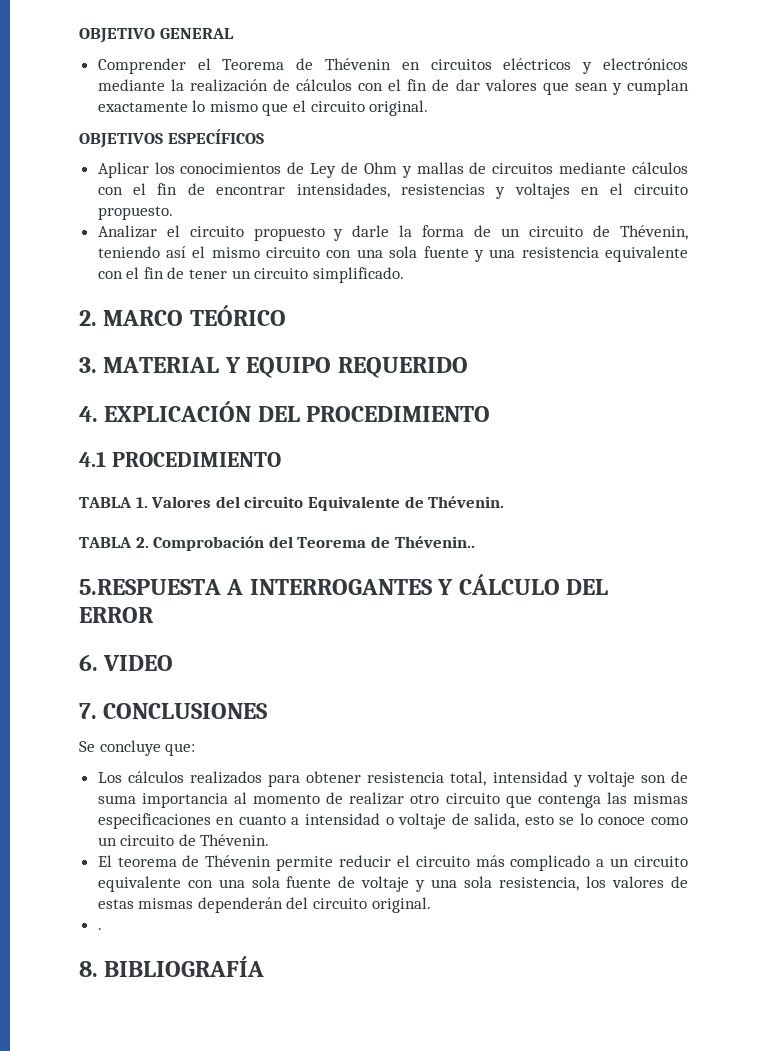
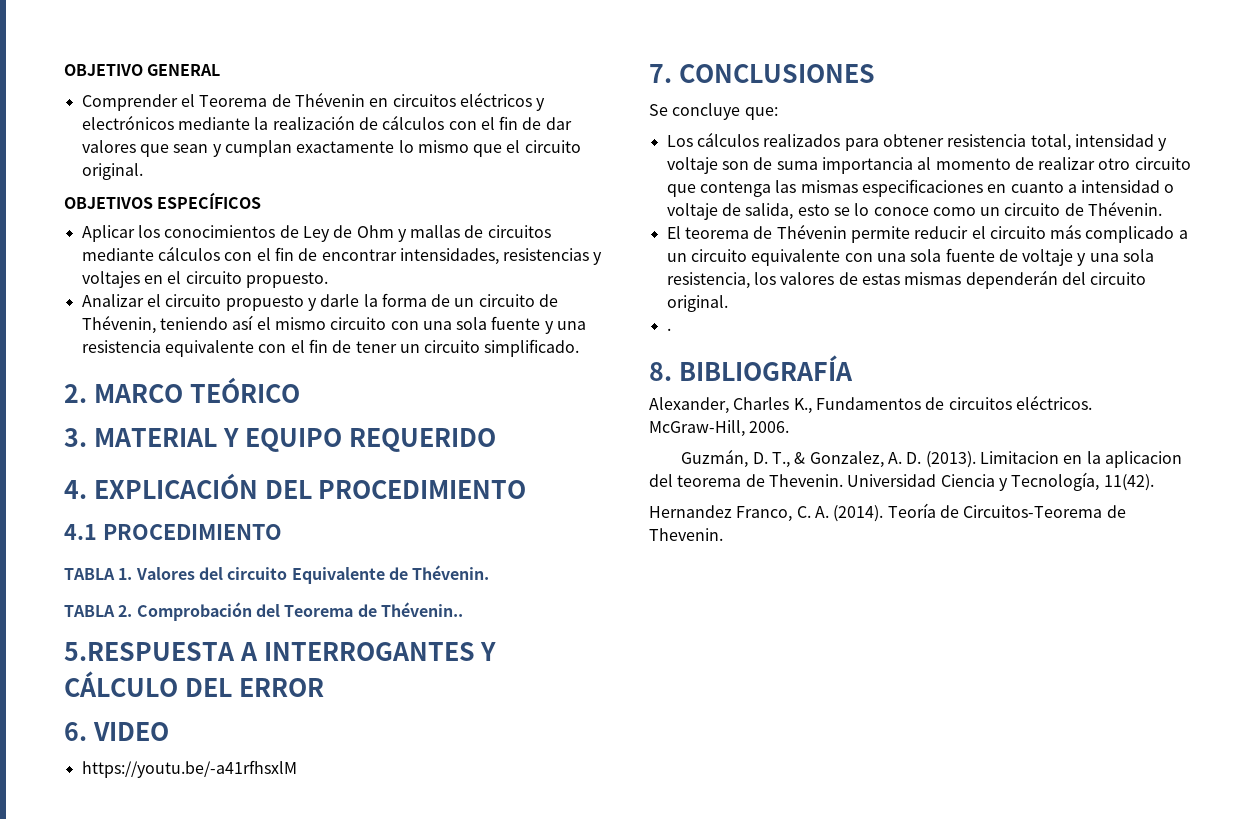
+ https://youtu.be/-a41rfhsxlM
+ Alexander, Charles K., Fundamentos de circuitos eléctricos. McGraw-Hill, 2006.
+ Guzmán, D. T., & Gonzalez, A. D. (2013). Limitacion en la aplicacion del teorema de Thevenin. Universidad Ciencia y Tecnología, 11(42).
+ Hernandez Franco, C. A. (2014). Teoría de Circuitos-Teorema de Thevenin.

